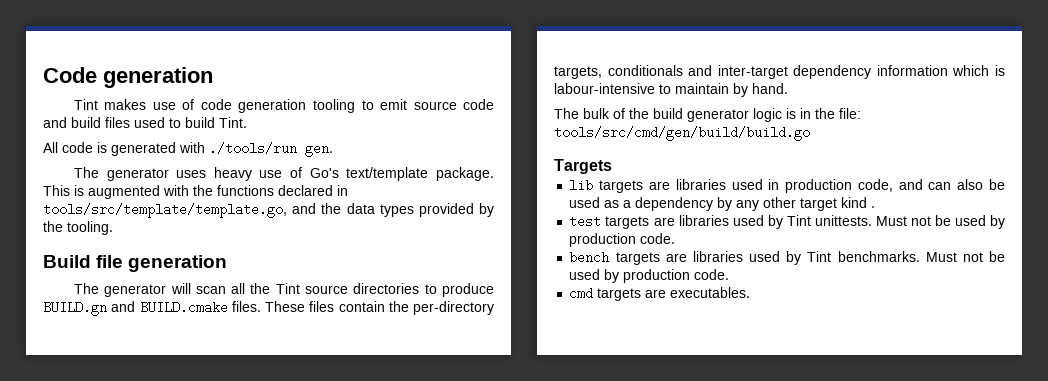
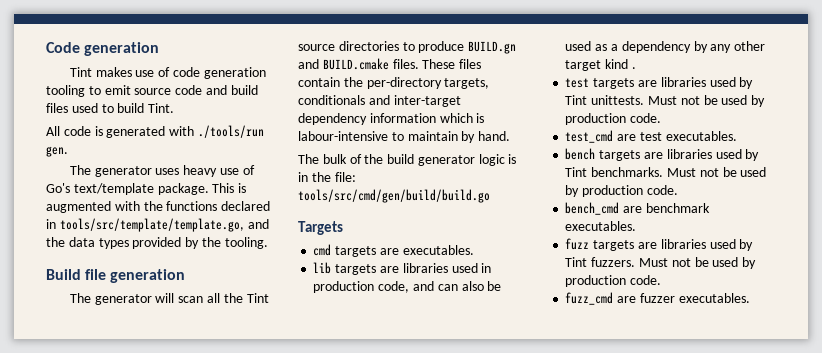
+ cmd targets are executables.
+ test_cmd are test executables.
- cmd targets are executables.
+ bench_cmd are benchmark executables.
+ fuzz targets are libraries used by Tint fuzzers. Must not be used by production code.
+ fuzz_cmd are fuzzer executables.

